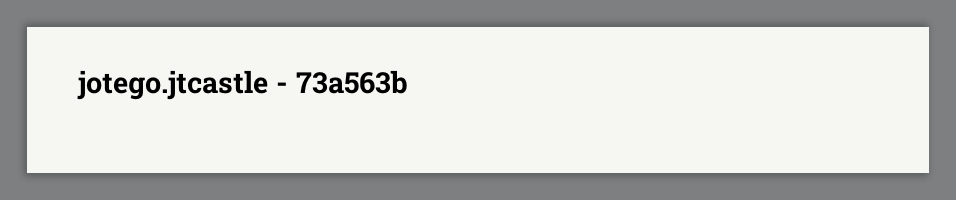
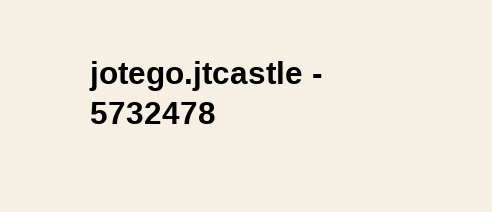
- jotego.jtcastle - 73a563b
+ jotego.jtcastle - 5732478

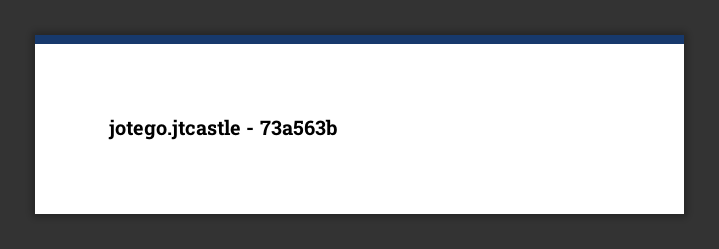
- jotego.jtcastle - 5732478
+ jotego.jtcastle - 73a563b

